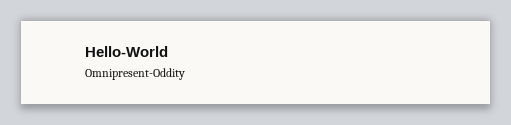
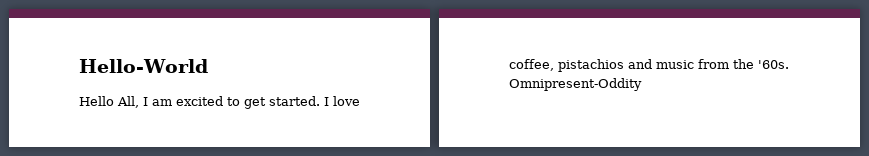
+ Hello All, I am excited to get started. I love coffee, pistachios and music from the '60s.

